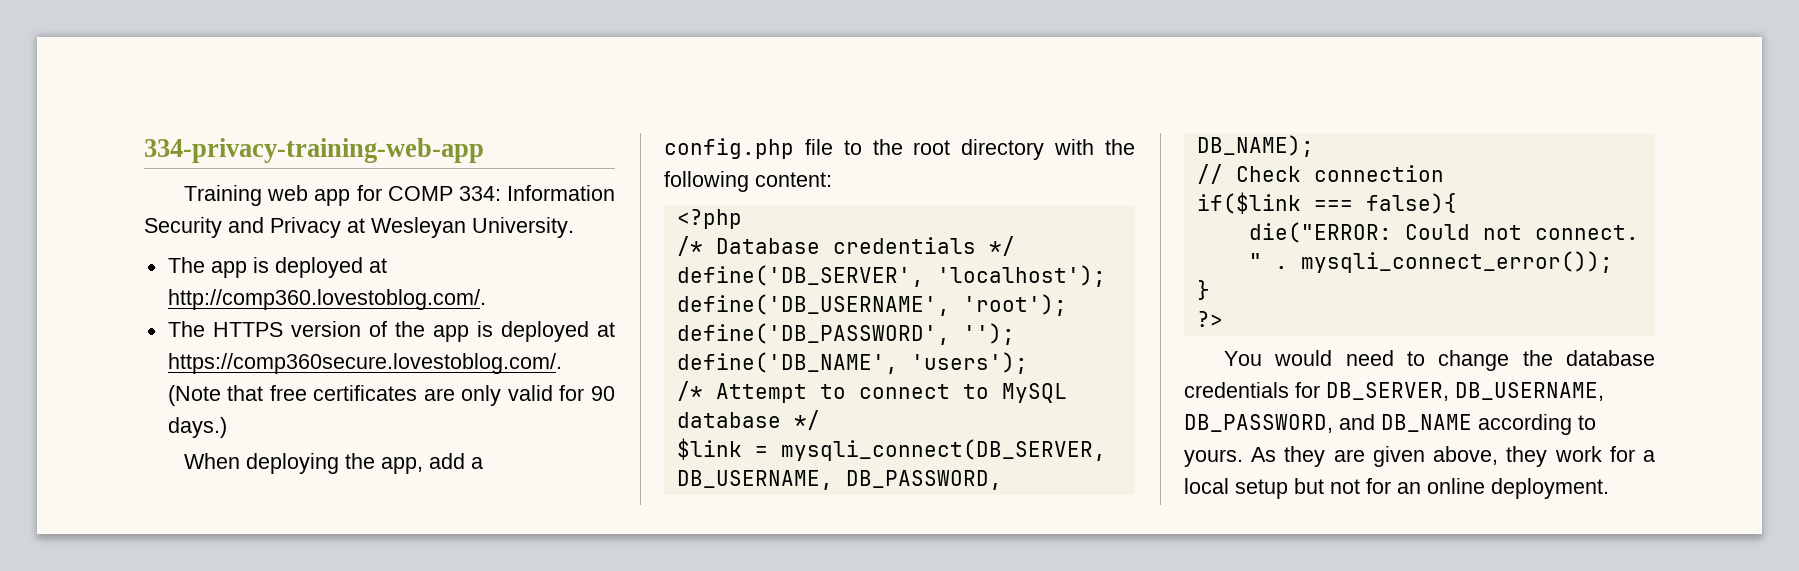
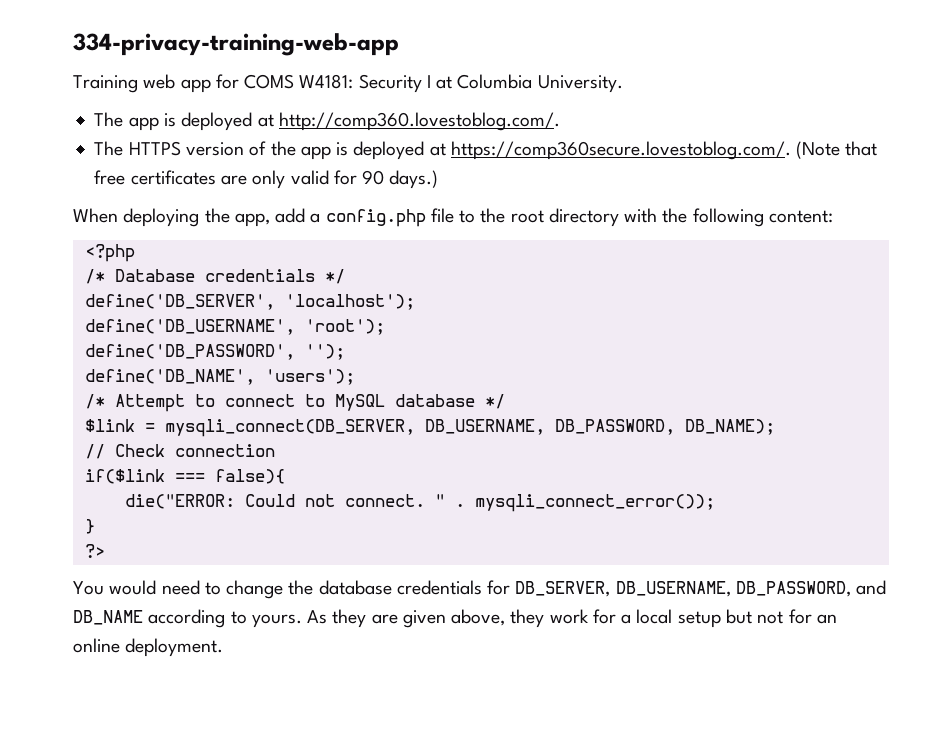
- Training web app for COMP 334: Information Security and Privacy at Wesleyan University.
+ Training web app for COMS W4181: Security I at Columbia University.

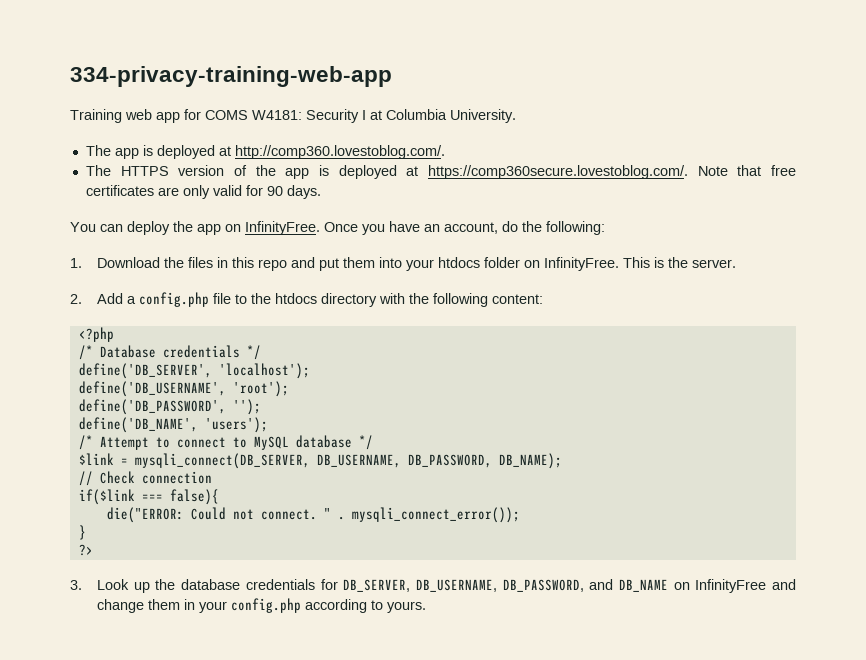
- The HTTPS version of the app is deployed at https://comp360secure.lovestoblog.com/. (Note that free certificates are only valid for 90 days.)
- When deploying the app, add a config.php file to the root directory with the following content:
+ The HTTPS version of the app is deployed at https://comp360secure.lovestoblog.com/. Note that free certificates are only valid for 90 days.
+ You can deploy the app on InfinityFree. Once you have an account, do the following:
+ 1. Download the files in this repo and put them into your htdocs folder on InfinityFree. This is the server.
+ 2. Add a config.php file to the htdocs directory with the following content:
- You would need to change the database credentials for DB_SERVER, DB_USERNAME, DB_PASSWORD, and DB_NAME according to yours. As they are given above, they work for a local setup but not for an online deployment.
+ 3. Look up the database credentials for DB_SERVER, DB_USERNAME, DB_PASSWORD, and DB_NAME on InfinityFree and change them in your config.php according to yours.

